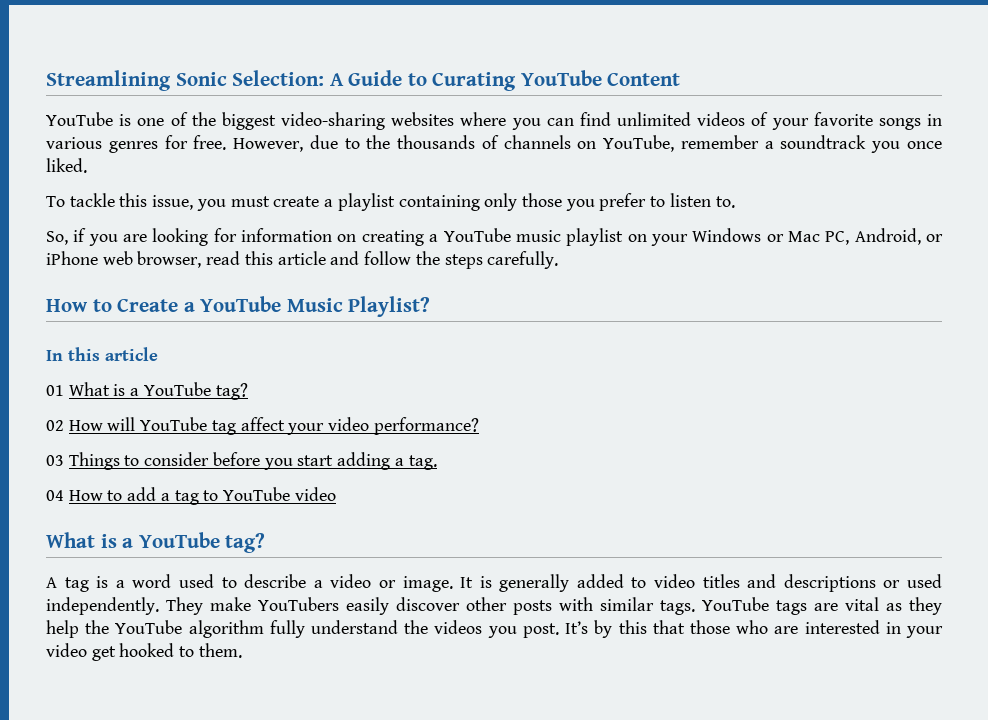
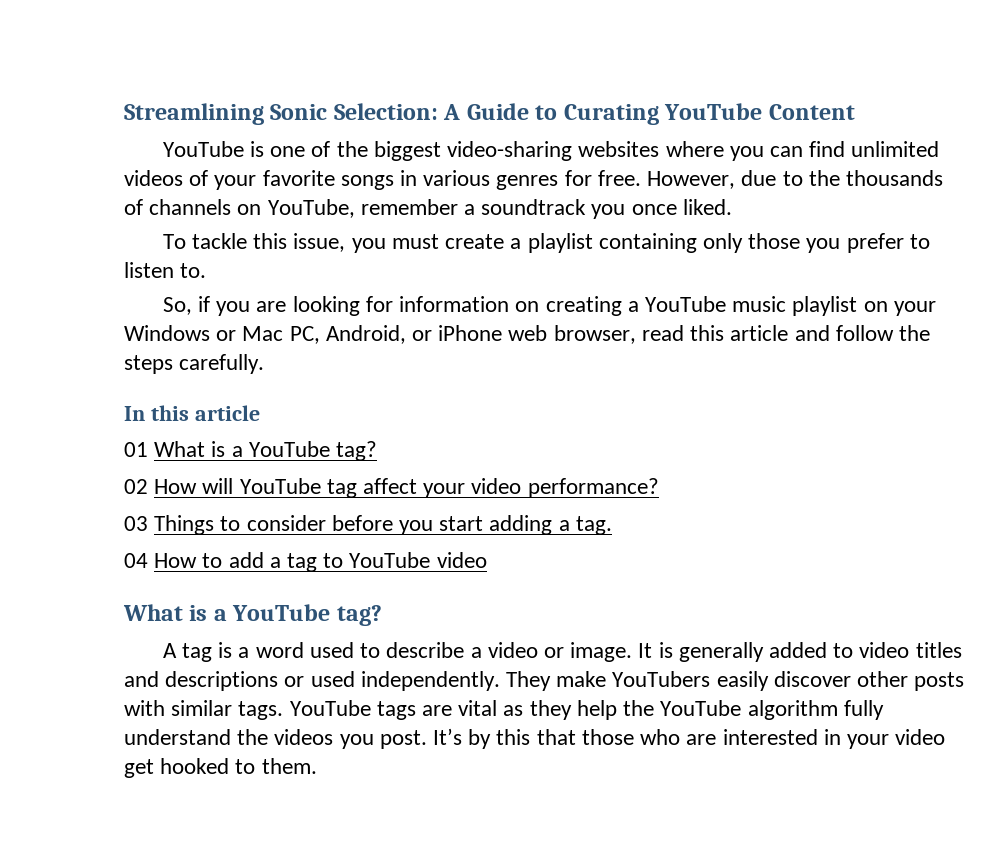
- How to Create a YouTube Music Playlist?

